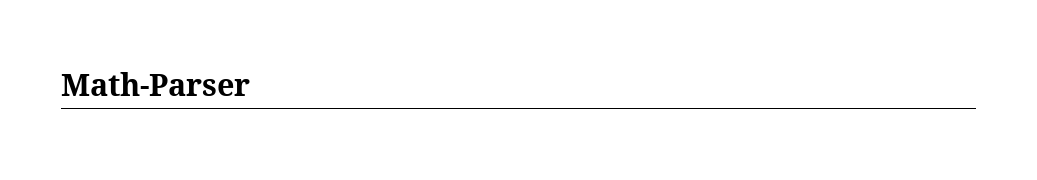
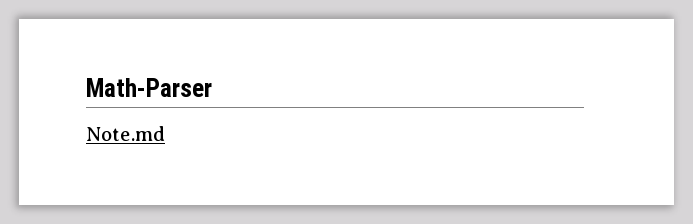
+ Note.md

